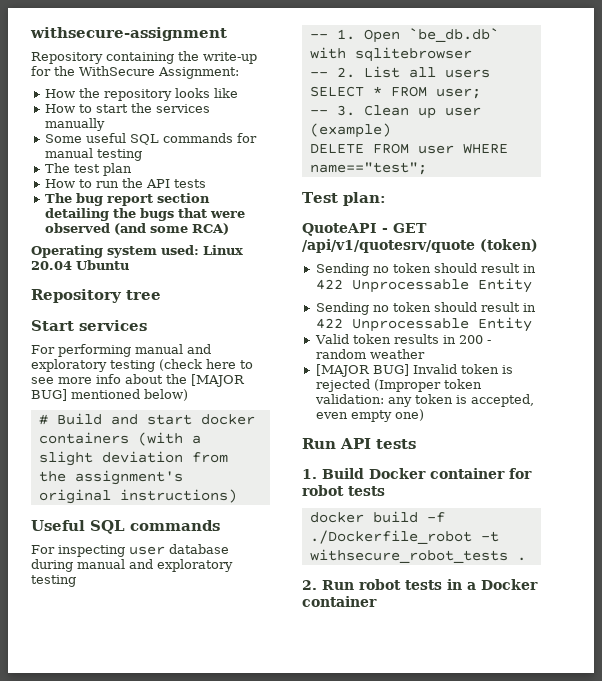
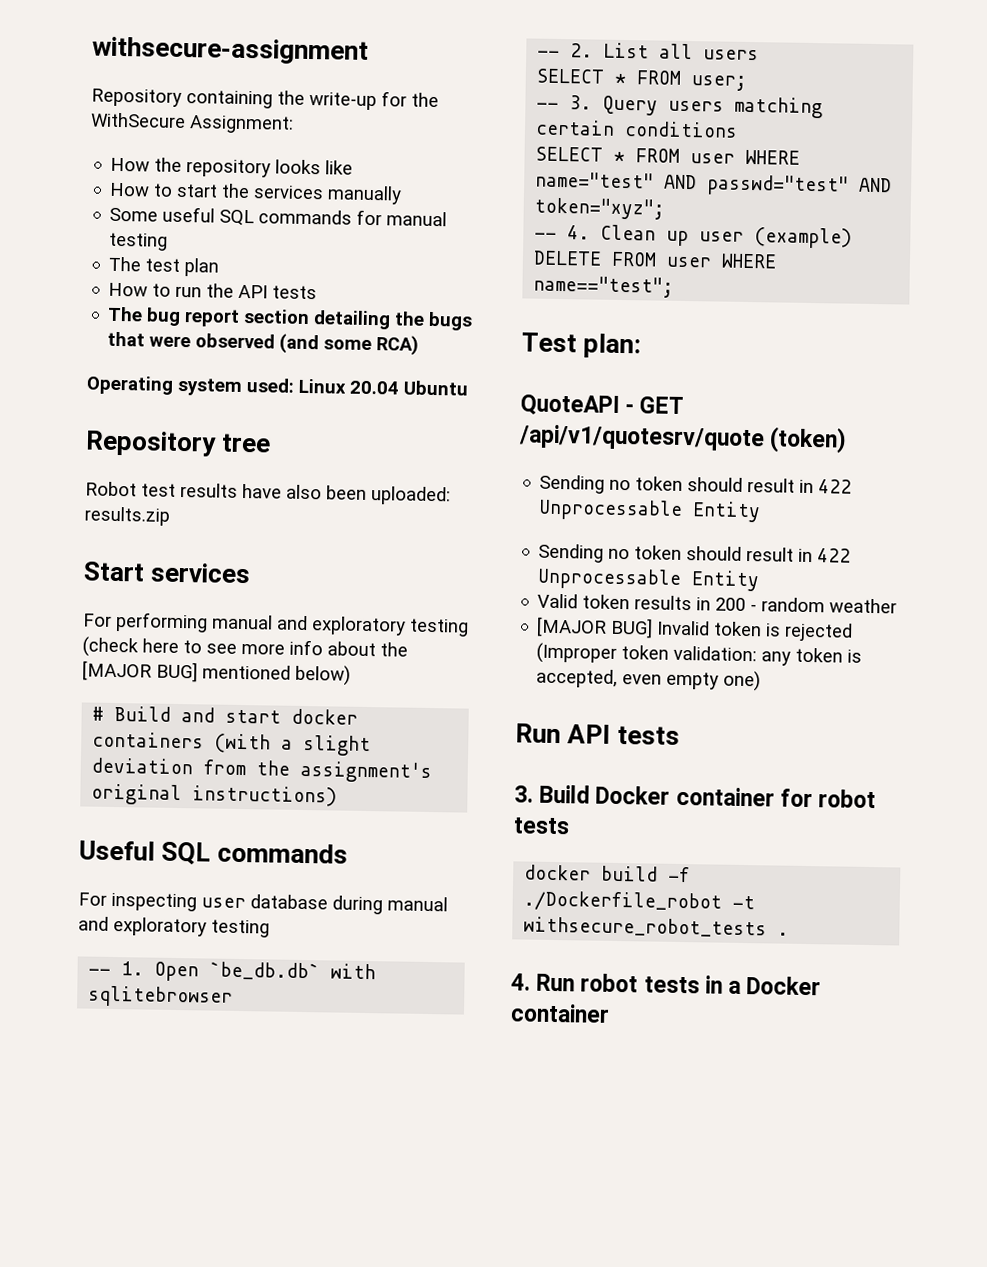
+ Robot test results have also been uploaded: results.zip
- -- 3. Clean up user (example)
+ -- 3. Query users matching certain conditions
+ SELECT * FROM user WHERE name="test" AND passwd="test" AND token="xyz";
+ -- 4. Clean up user (example)
- 1. Build Docker container for robot tests
+ 3. Build Docker container for robot tests
- 2. Run robot tests in a Docker container
+ 4. Run robot tests in a Docker container

